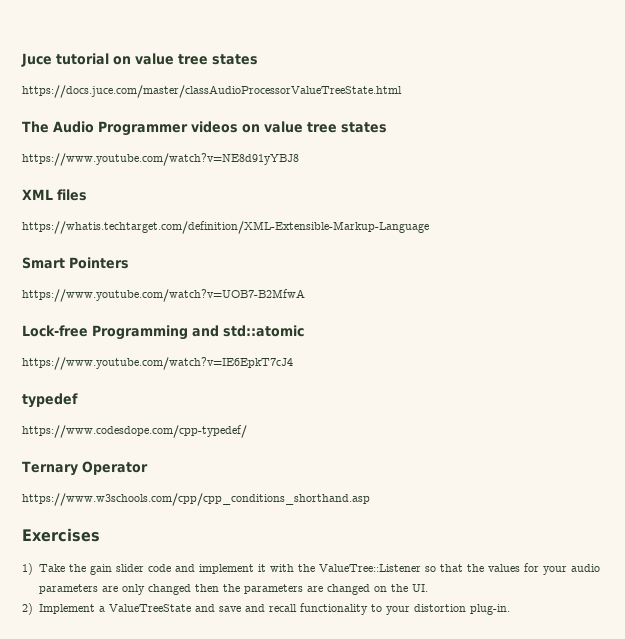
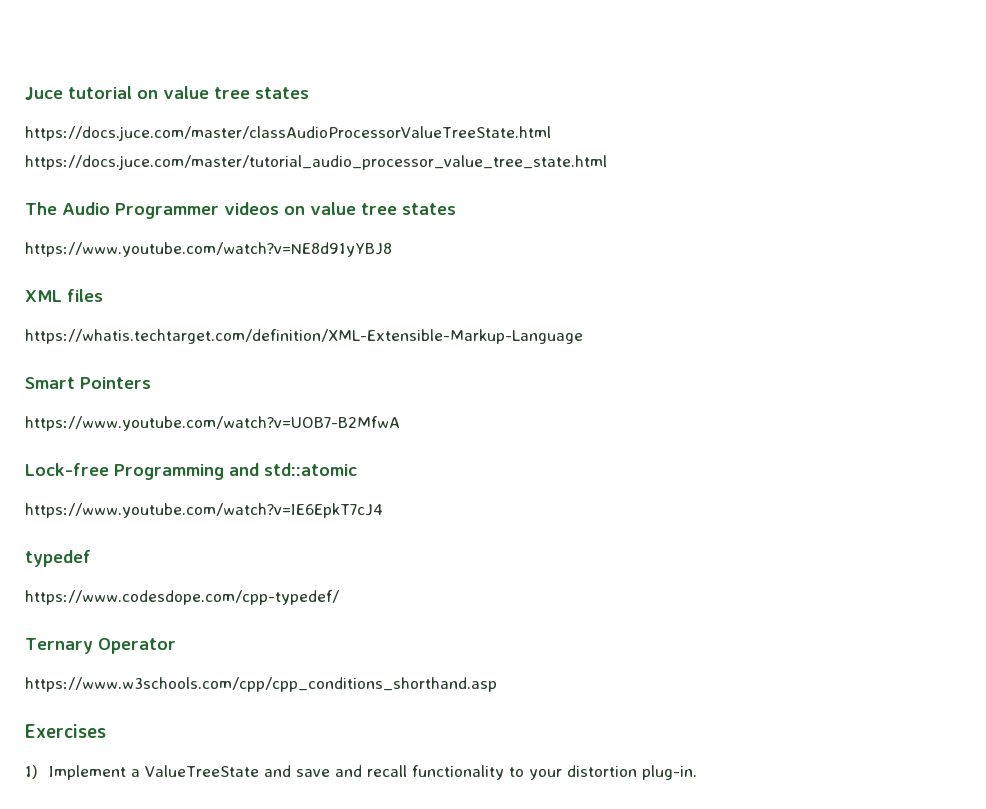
- https://docs.juce.com/master/classAudioProcessorValueTreeState.html
+ https://docs.juce.com/master/classAudioProcessorValueTreeState.html https://docs.juce.com/master/tutorial_audio_processor_value_tree_state.html
- 1) Take the gain slider code and implement it with the ValueTree::Listener so that the values for your audio parameters are only changed then the parameters are changed on the UI.
- 2) Implement a ValueTreeState and save and recall functionality to your distortion plug-in.
+ 1) Implement a ValueTreeState and save and recall functionality to your distortion plug-in.

